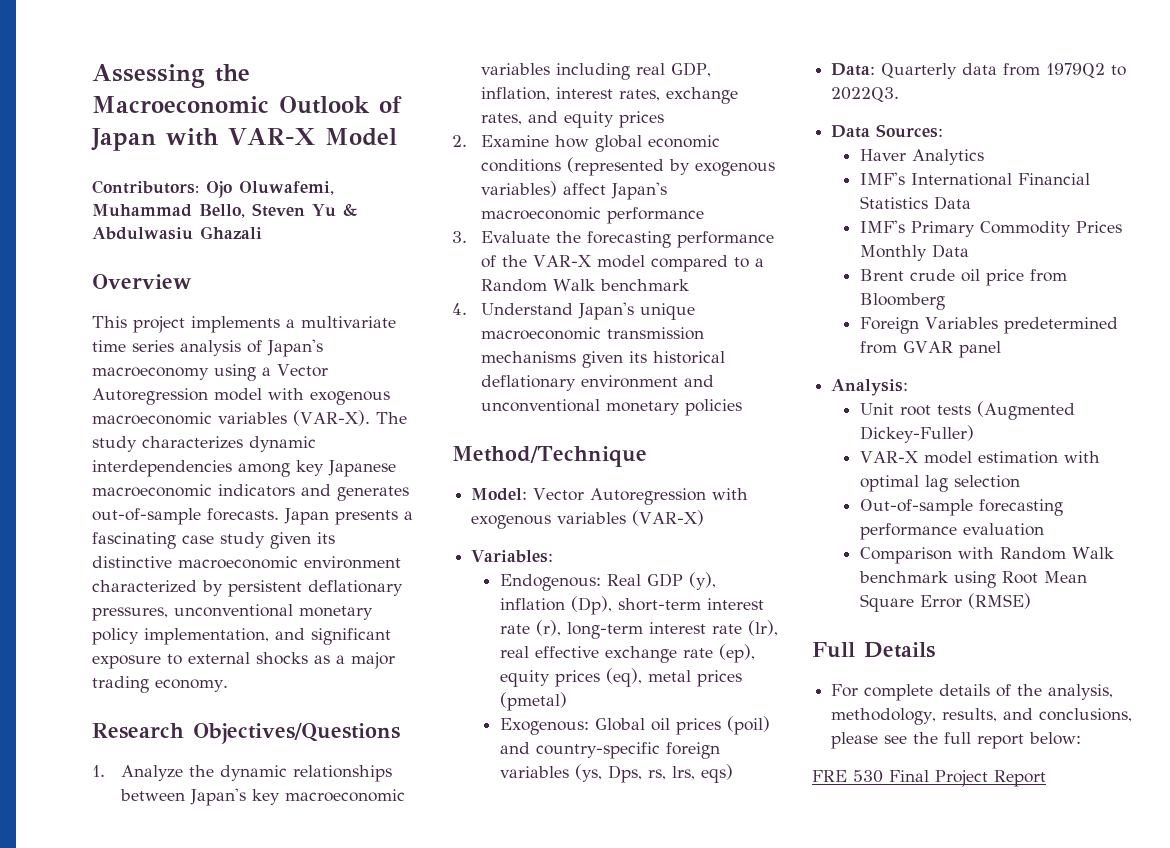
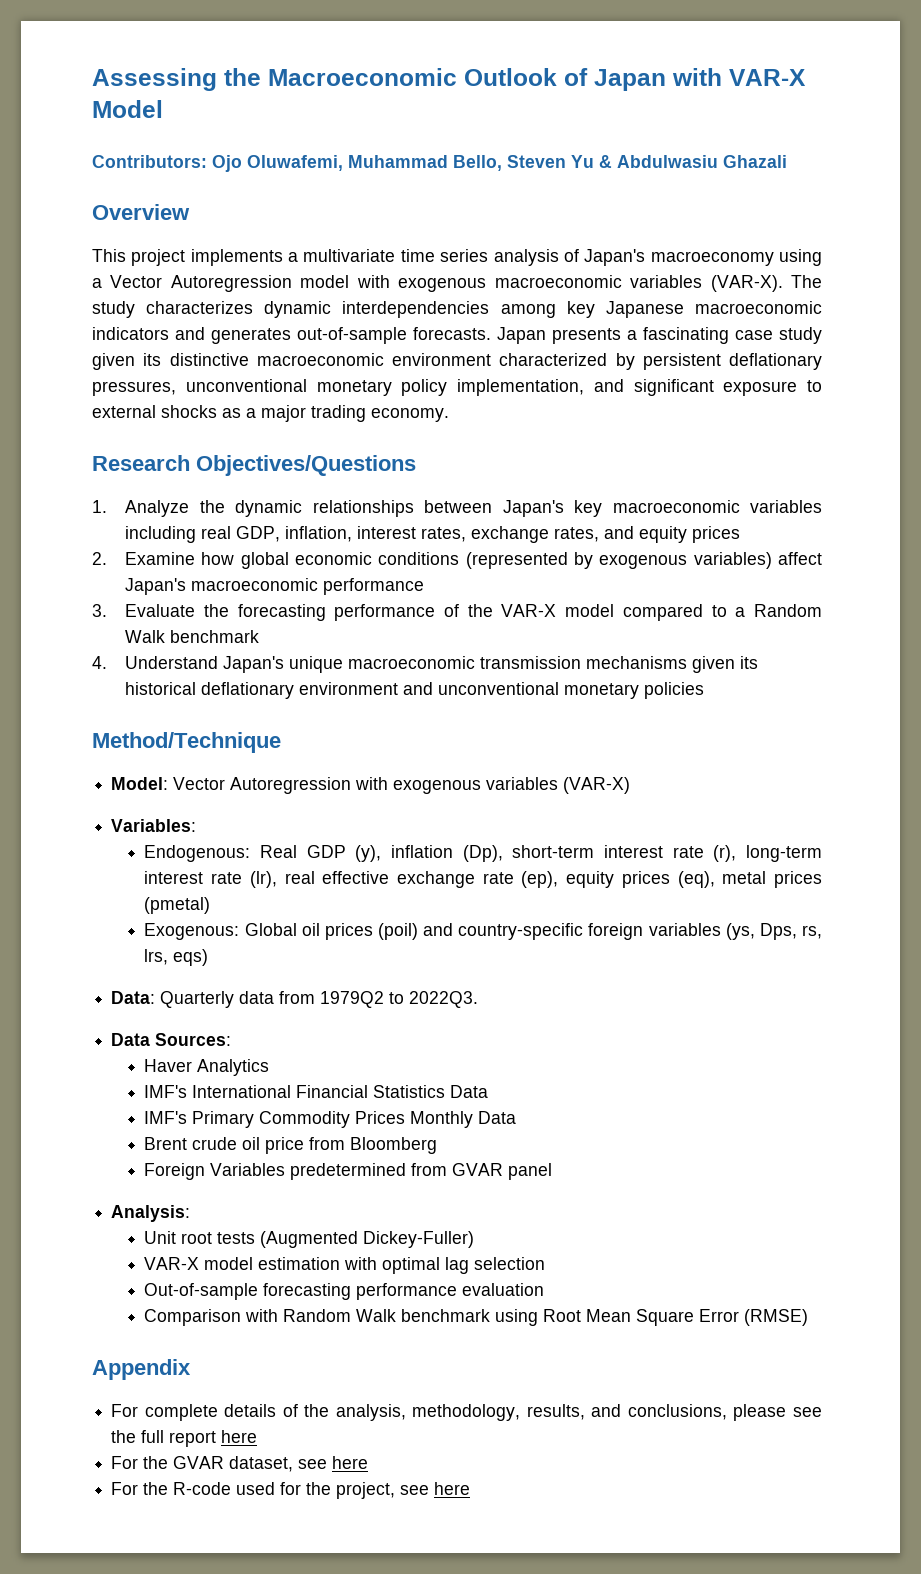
- Full Details
+ Appendix
- For complete details of the analysis, methodology, results, and conclusions, please see the full report below:
- FRE 530 Final Project Report
+ For complete details of the analysis, methodology, results, and conclusions, please see the full report here
+ For the GVAR dataset, see here
+ For the R-code used for the project, see here

